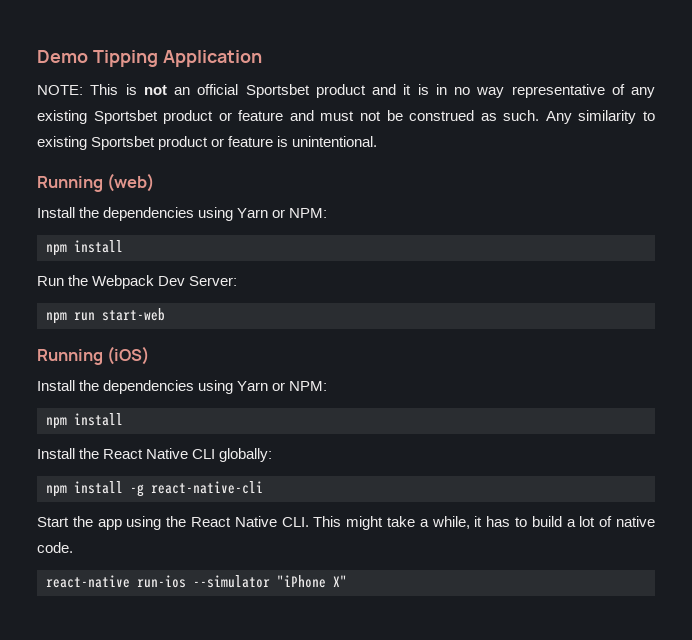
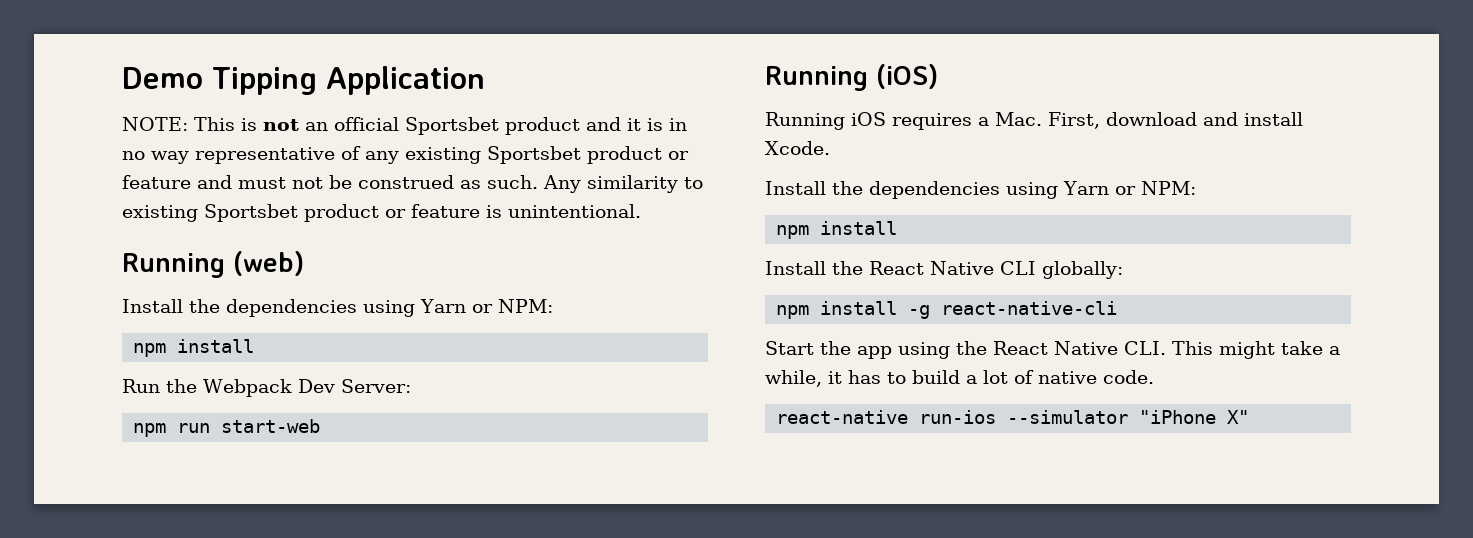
+ Running iOS requires a Mac. First, download and install Xcode.

